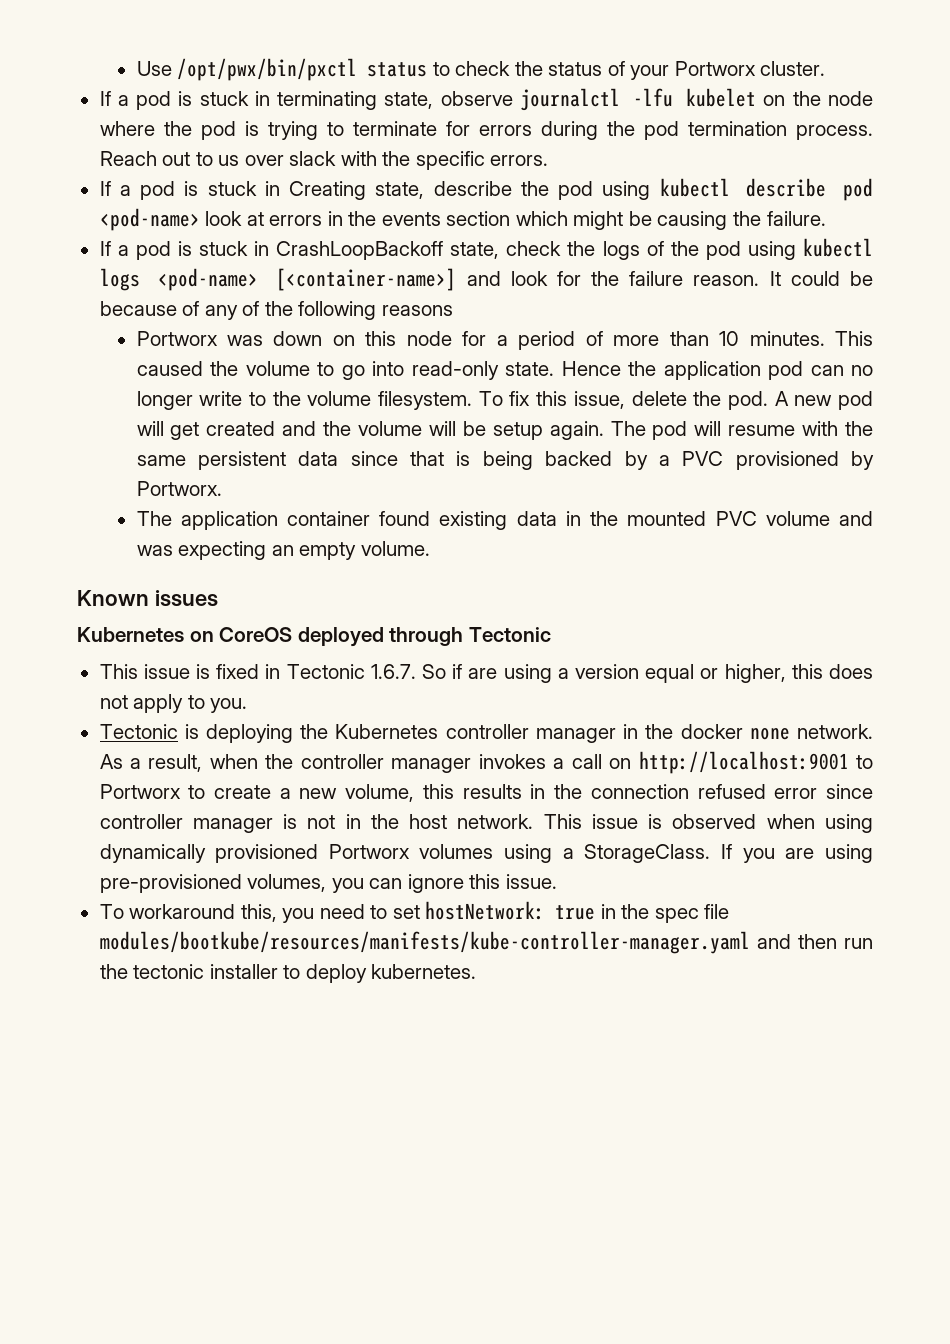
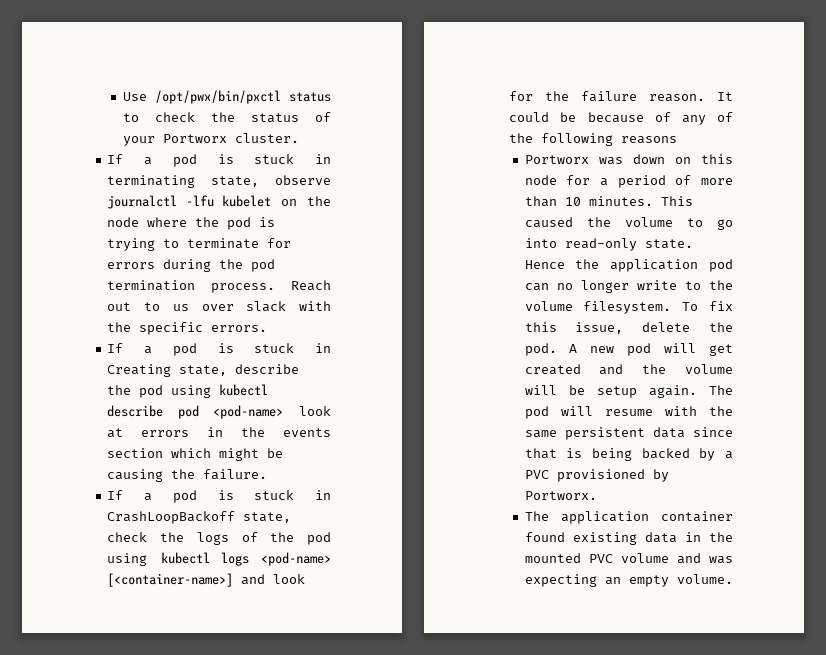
- Known issues
- Kubernetes on CoreOS deployed through Tectonic
- This issue is fixed in Tectonic 1.6.7. So if are using a version equal or higher, this does not apply to you.
- Tectonic is deploying the Kubernetes controller manager in the docker none network. As a result, when the controller manager invokes a call on http://localhost:9001 to Portworx to create a new volume, this results in the connection refused error since controller manager is not in the host network. This issue is observed when using dynamically provisioned Portworx volumes using a StorageClass. If you are using pre-provisioned volumes, you can ignore this issue.
- To workaround this, you need to set hostNetwork: true in the spec file modules/bootkube/resources/manifests/kube-controller-manager.yaml and then run the tectonic installer to deploy kubernetes.

